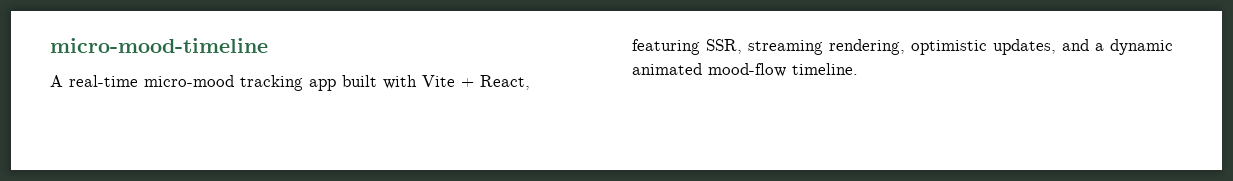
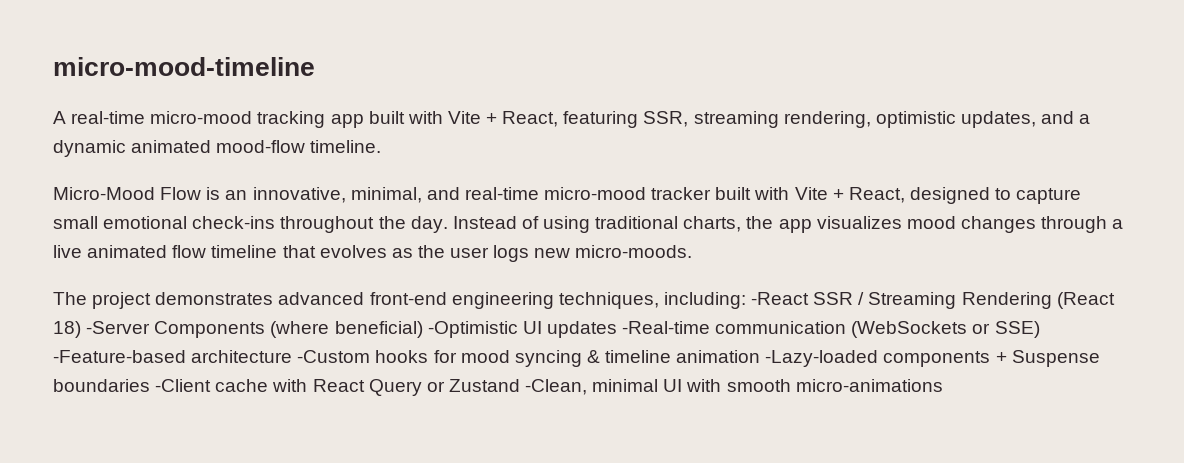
+ Micro-Mood Flow is an innovative, minimal, and real-time micro-mood tracker built with Vite + React, designed to capture small emotional check-ins throughout the day. Instead of using traditional charts, the app visualizes mood changes through a live animated flow timeline that evolves as the user logs new micro-moods.
+ The project demonstrates advanced front-end engineering techniques, including: -React SSR / Streaming Rendering (React 18) -Server Components (where beneficial) -Optimistic UI updates -Real-time communication (WebSockets or SSE) -Feature-based architecture -Custom hooks for mood syncing & timeline animation -Lazy-loaded components + Suspense boundaries -Client cache with React Query or Zustand -Clean, minimal UI with smooth micro-animations

